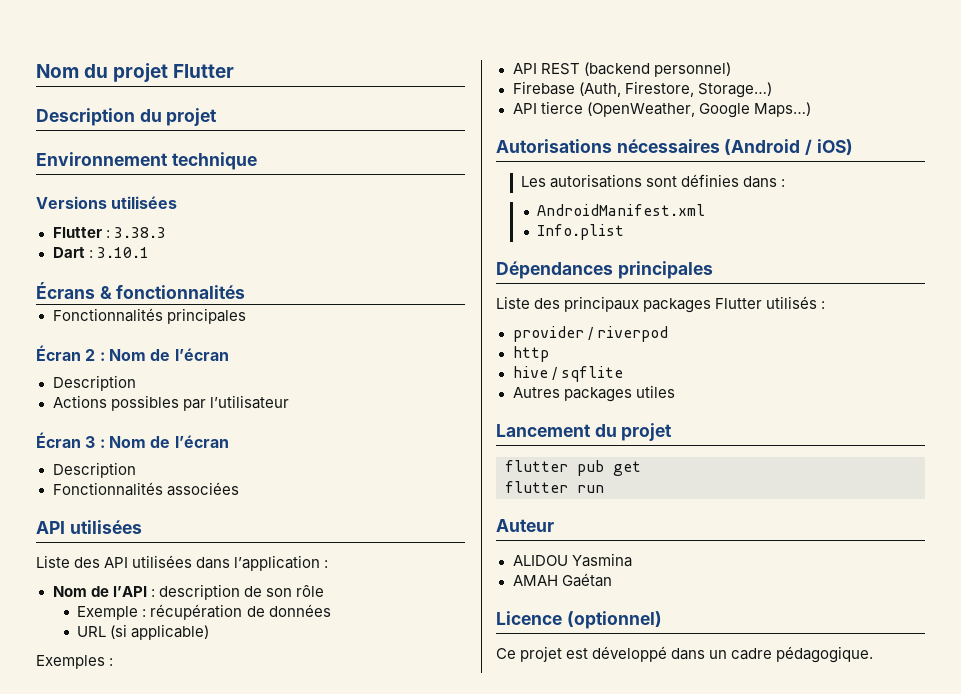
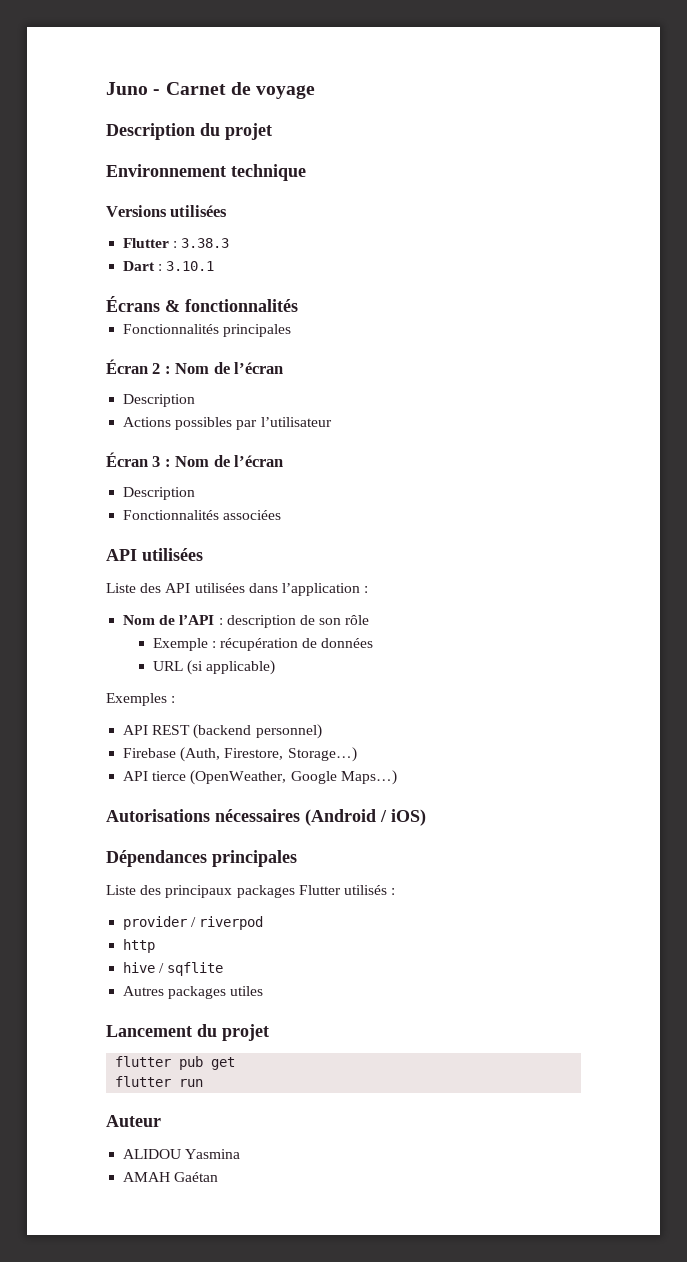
- Nom du projet Flutter
+ Juno - Carnet de voyage
- Les autorisations sont définies dans :
- AndroidManifest.xml
- Info.plist
- Licence (optionnel)
- Ce projet est développé dans un cadre pédagogique.

